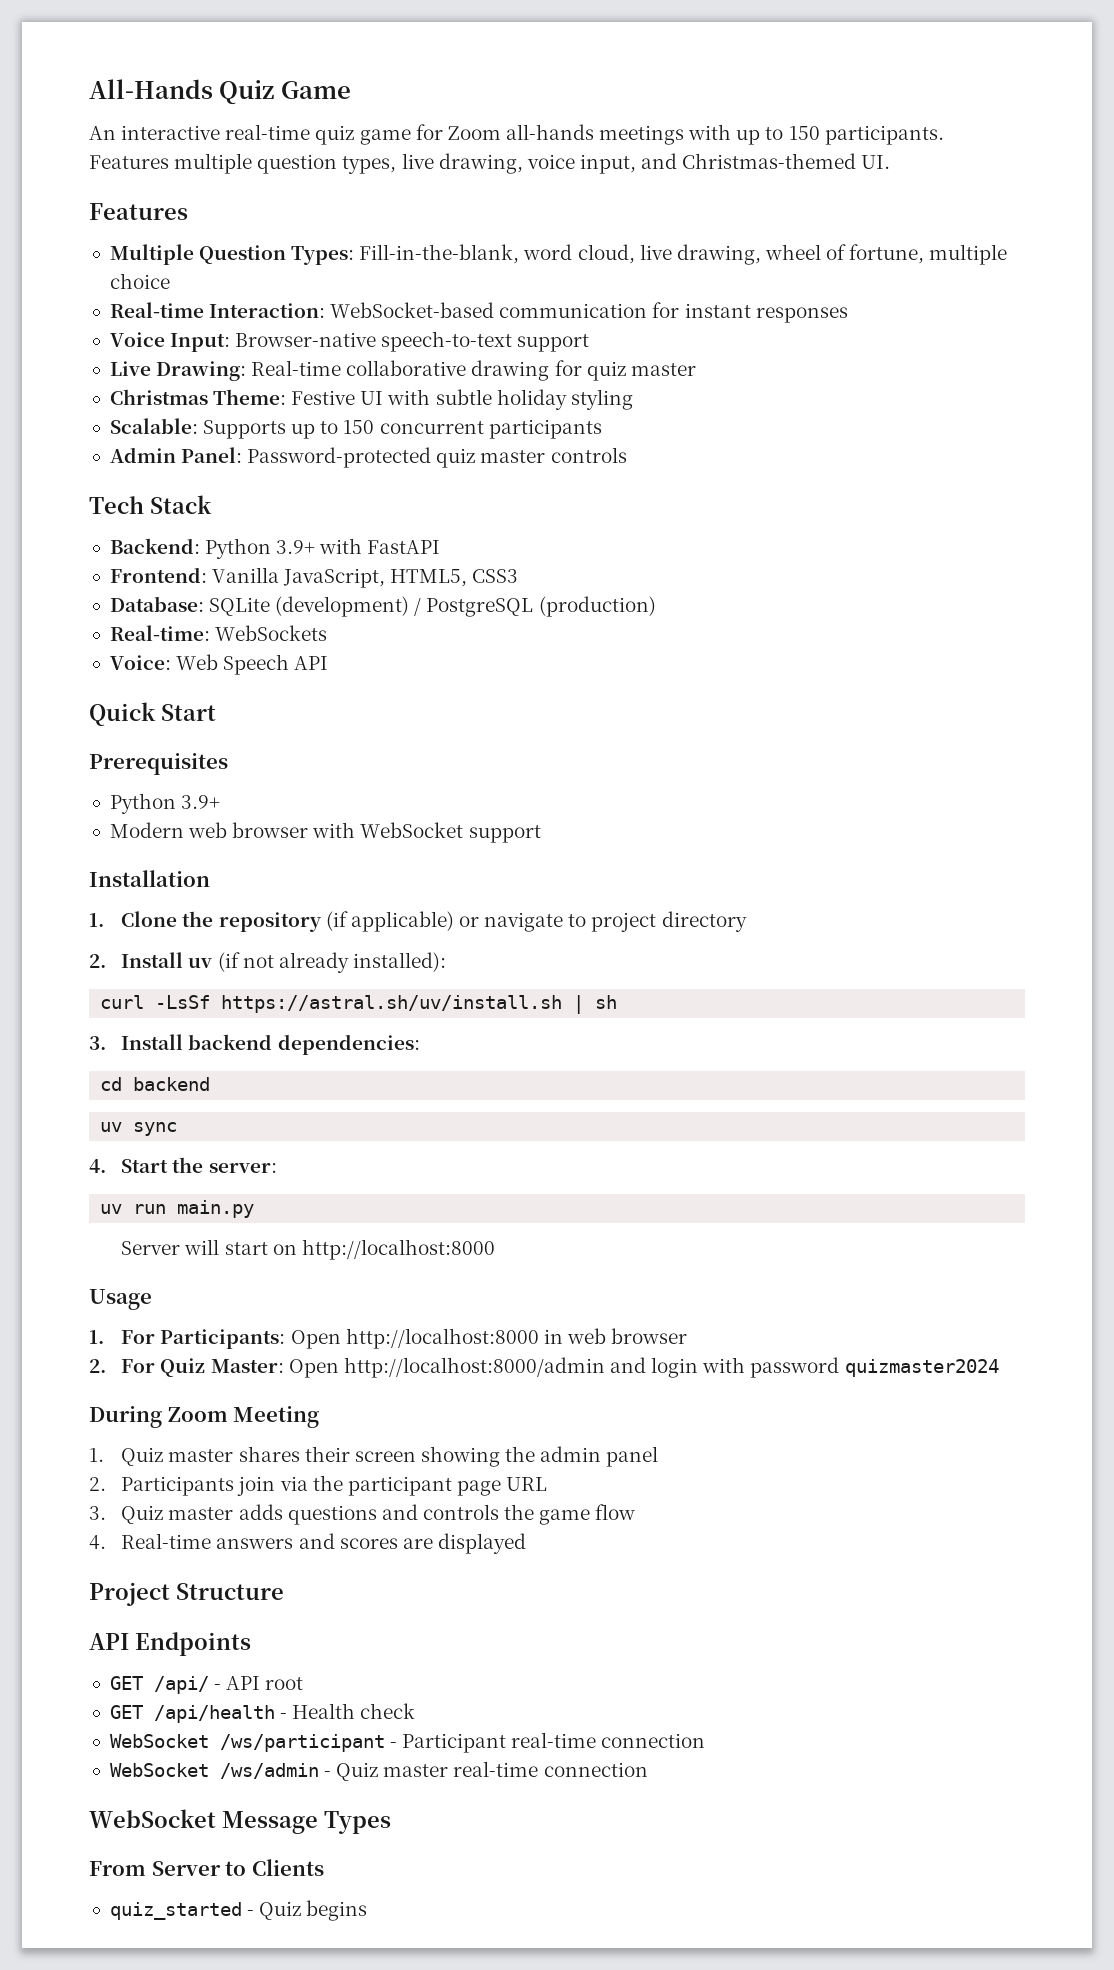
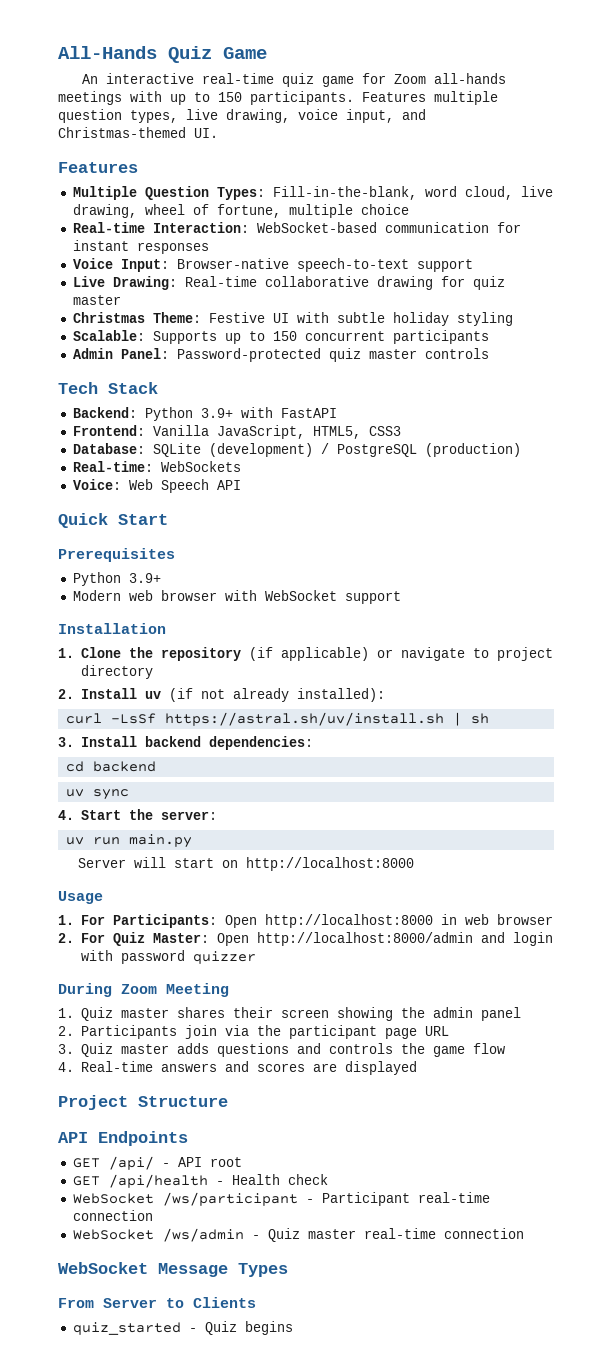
- 2. For Quiz Master: Open http://localhost:8000/admin and login with password quizmaster2024
+ 2. For Quiz Master: Open http://localhost:8000/admin and login with password quizzer

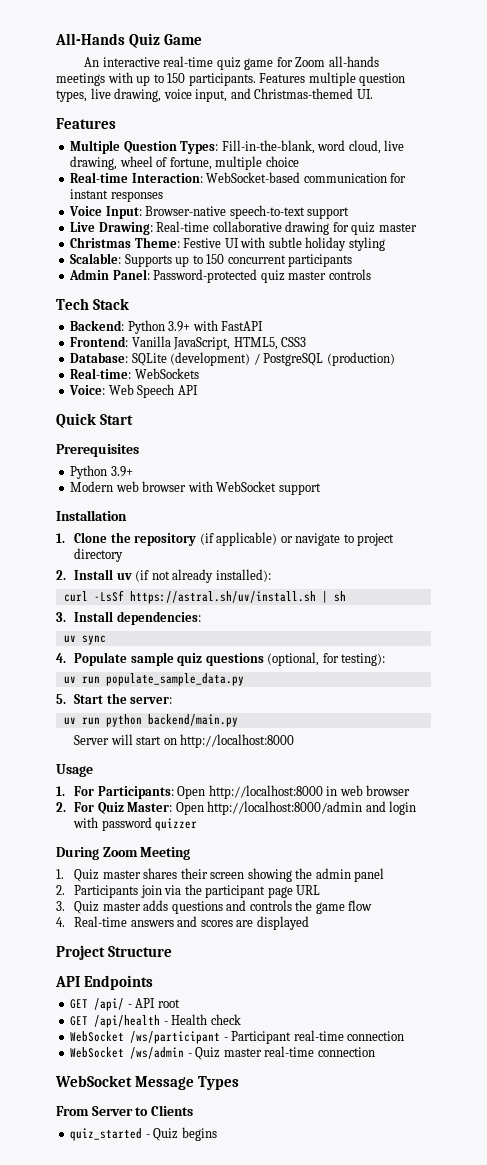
- 3. Install backend dependencies:
+ 3. Install dependencies:
- cd backend
- 4. Start the server:
+ 4. Populate sample quiz questions (optional, for testing):
+ uv run populate_sample_data.py
+ 5. Start the server:
- uv run main.py
+ uv run python backend/main.py

